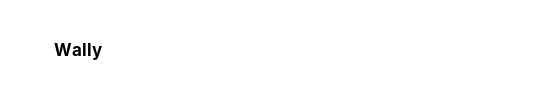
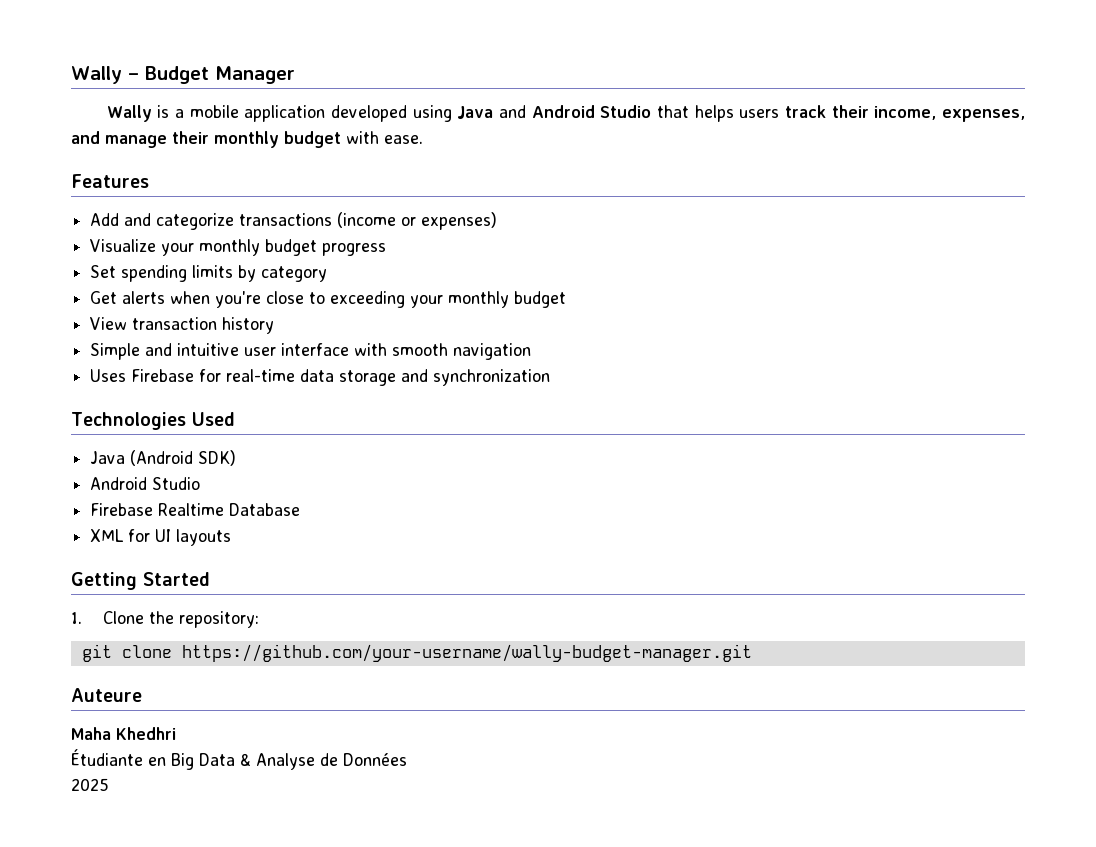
- Wally
+ Wally – Budget Manager
+ Wally is a mobile application developed using Java and Android Studio that helps users track their income, expenses, and manage their monthly budget with ease.
+ Features
+ Add and categorize transactions (income or expenses)
+ Visualize your monthly budget progress
+ Set spending limits by category
+ Get alerts when you're close to exceeding your monthly budget
+ View transaction history
+ Simple and intuitive user interface with smooth navigation
+ Uses Firebase for real-time data storage and synchronization
+ Technologies Used
+ Java (Android SDK)
+ Android Studio
+ Firebase Realtime Database
+ XML for UI layouts
+ Getting Started
+ 1. Clone the repository:
+ git clone https://github.com/your-username/wally-budget-manager.git
+ Auteure
+ Maha Khedhri
+ Étudiante en Big Data & Analyse de Données
+ 2025

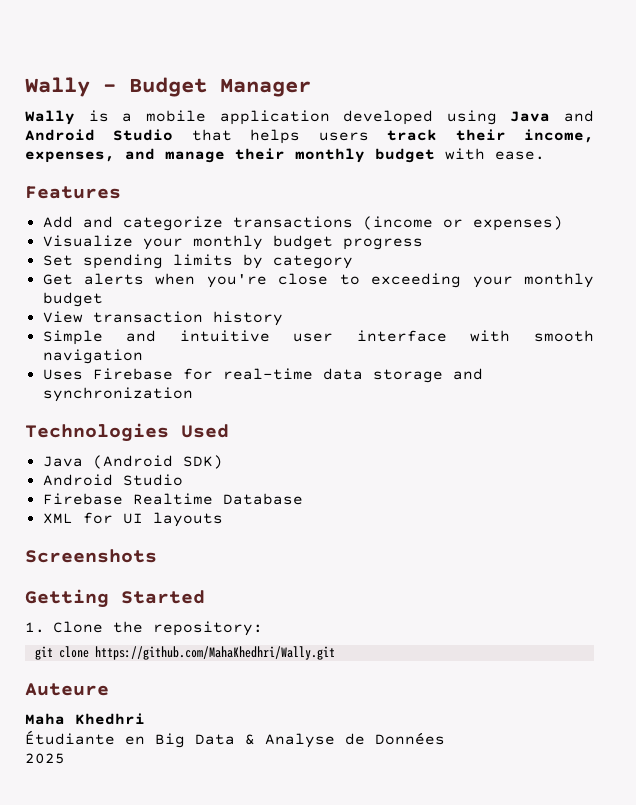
+ Screenshots
- git clone https://github.com/your-username/wally-budget-manager.git
+ git clone https://github.com/MahaKhedhri/Wally.git

